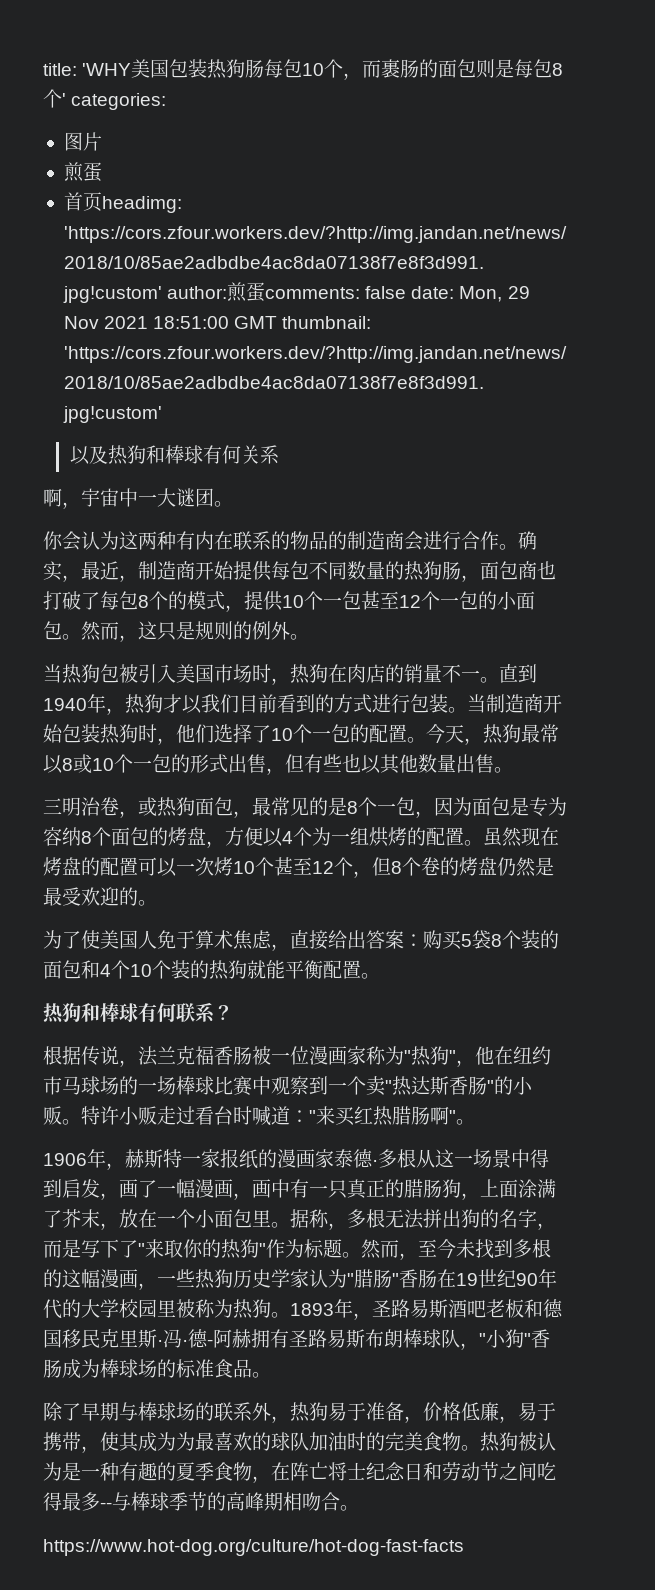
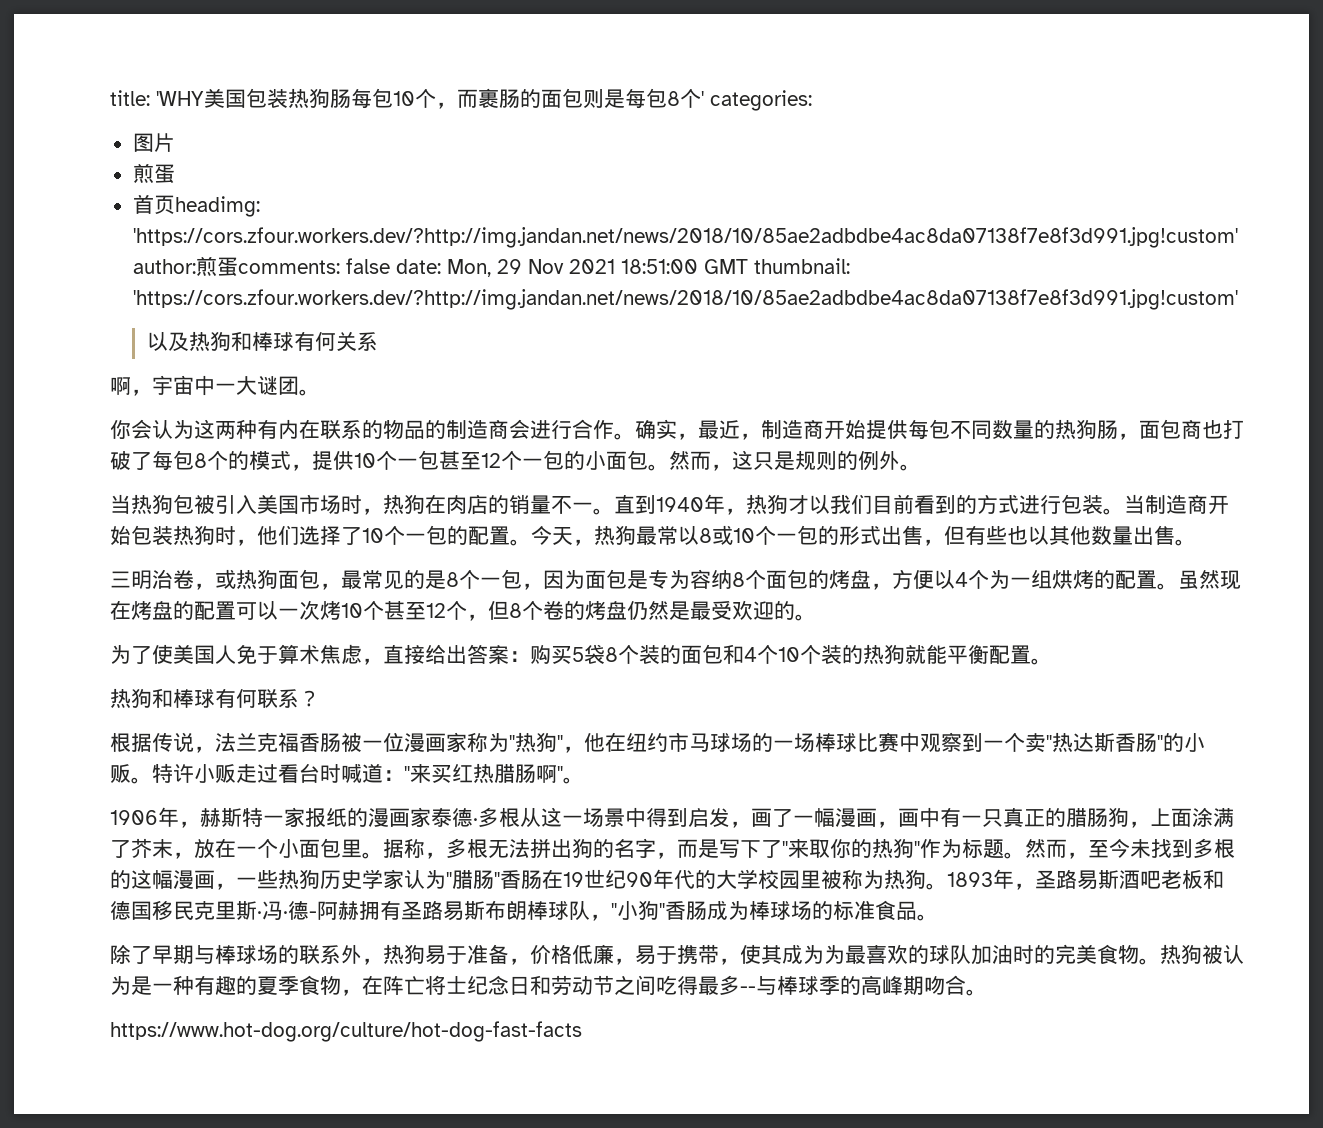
- 热狗被认为是一种有趣的夏季食物，在阵亡将士纪念日和劳动节之间吃得最多--与棒球季节的高峰期相吻合。
+ 热狗被认为是一种有趣的夏季食物，在阵亡将士纪念日和劳动节之间吃得最多--与棒球季的高峰期吻合。

